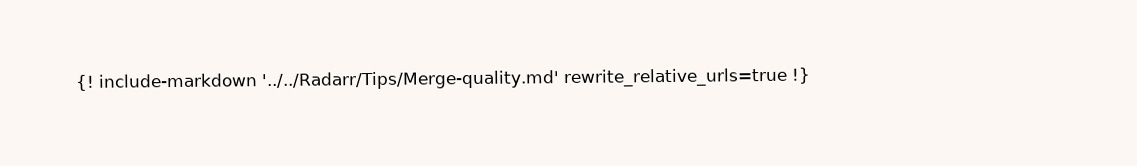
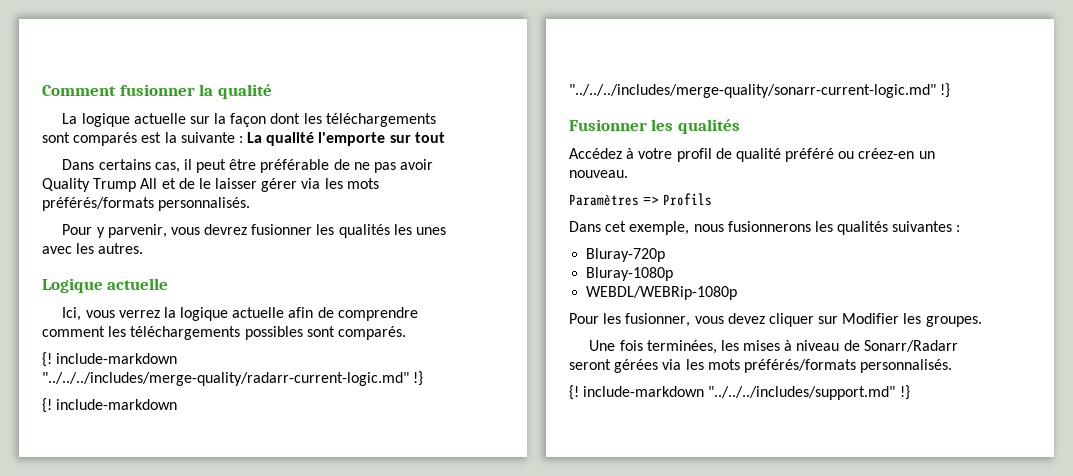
- {! include-markdown '../../Radarr/Tips/Merge-quality.md' rewrite_relative_urls=true !}
+ Comment fusionner la qualité
+ La logique actuelle sur la façon dont les téléchargements sont comparés est la suivante : La qualité l'emporte sur tout
+ Dans certains cas, il peut être préférable de ne pas avoir Quality Trump All et de le laisser gérer via les mots préférés/formats personnalisés.
+ Pour y parvenir, vous devrez fusionner les qualités les unes avec les autres.
+ Logique actuelle
+ Ici, vous verrez la logique actuelle afin de comprendre comment les téléchargements possibles sont comparés.
+ {! include-markdown "../../../includes/merge-quality/radarr-current-logic.md" !}
+ {! include-markdown "../../../includes/merge-quality/sonarr-current-logic.md" !}
+ Fusionner les qualités
+ Accédez à votre profil de qualité préféré ou créez-en un nouveau.
+ Paramètres => Profils
+ Dans cet exemple, nous fusionnerons les qualités suivantes :
+ Bluray-720p
+ Bluray-1080p
+ WEBDL/WEBRip-1080p
+ Pour les fusionner, vous devez cliquer sur Modifier les groupes.
+ Une fois terminées, les mises à niveau de Sonarr/Radarr seront gérées via les mots préférés/formats personnalisés.
+ {! include-markdown "../../../includes/support.md" !}

